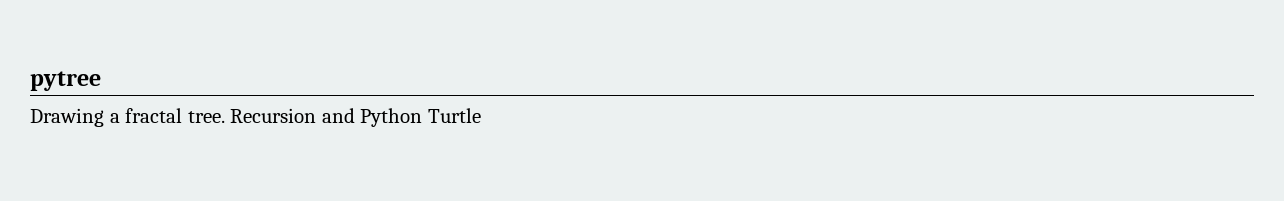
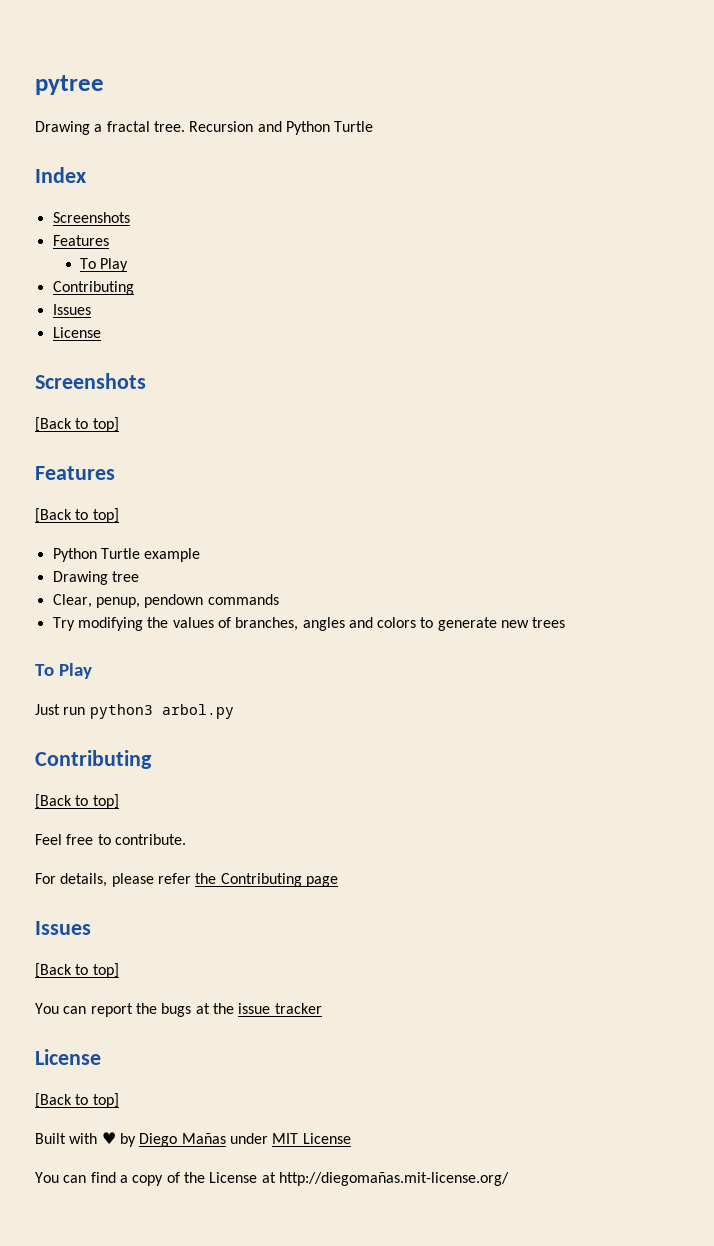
+ Index
+ Screenshots
+ Features
+ To Play
+ Contributing
+ Issues
+ License
+ Screenshots
+ [Back to top]
+ Features
+ [Back to top]
+ Python Turtle example
+ Drawing tree
+ Clear, penup, pendown commands
+ Try modifying the values of branches, angles and colors to generate new trees
+ To Play
+ Just run python3 arbol.py
+ Contributing
+ [Back to top]
+ Feel free to contribute.
+ For details, please refer the Contributing page
+ Issues
+ [Back to top]
+ You can report the bugs at the issue tracker
+ License
+ [Back to top]
+ Built with ♥ by Diego Mañas under MIT License
+ You can find a copy of the License at http://diegomañas.mit-license.org/

